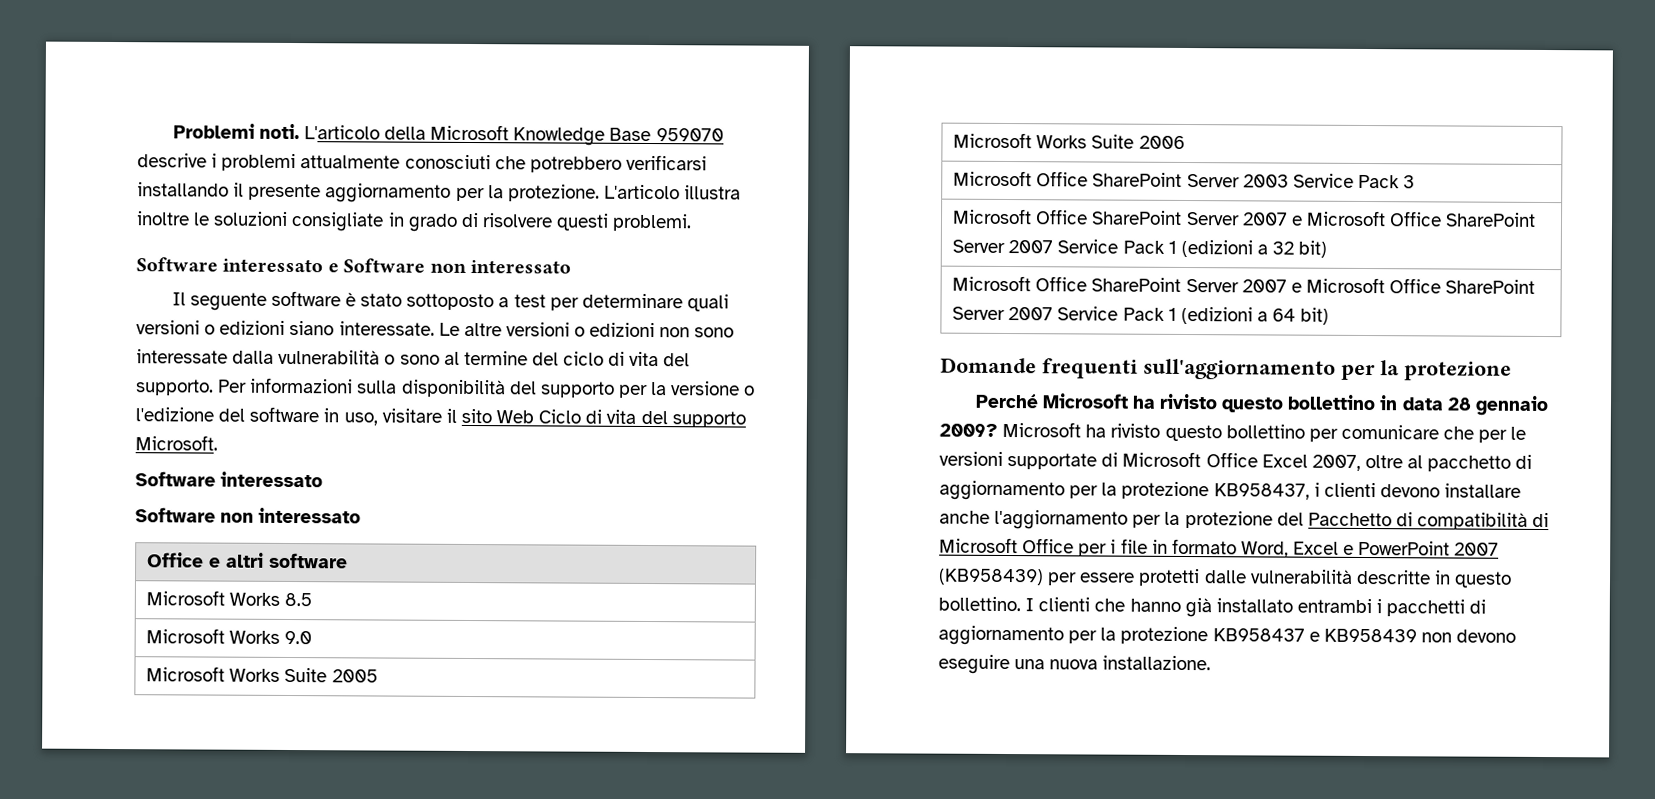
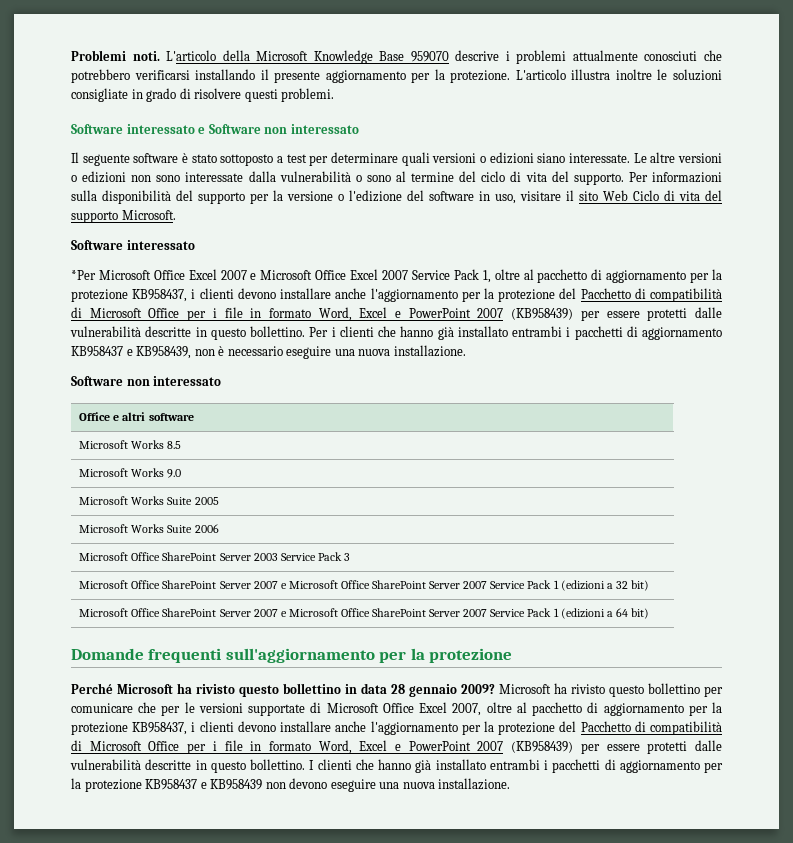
+ *Per Microsoft Office Excel 2007 e Microsoft Office Excel 2007 Service Pack 1, oltre al pacchetto di aggiornamento per la protezione KB958437, i clienti devono installare anche l'aggiornamento per la protezione del Pacchetto di compatibilità di Microsoft Office per i file in formato Word, Excel e PowerPoint 2007 (KB958439) per essere protetti dalle vulnerabilità descritte in questo bollettino. Per i clienti che hanno già installato entrambi i pacchetti di aggiornamento KB958437 e KB958439, non è necessario eseguire una nuova installazione.

